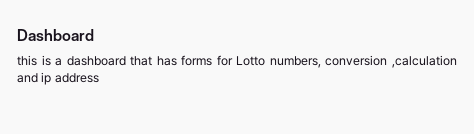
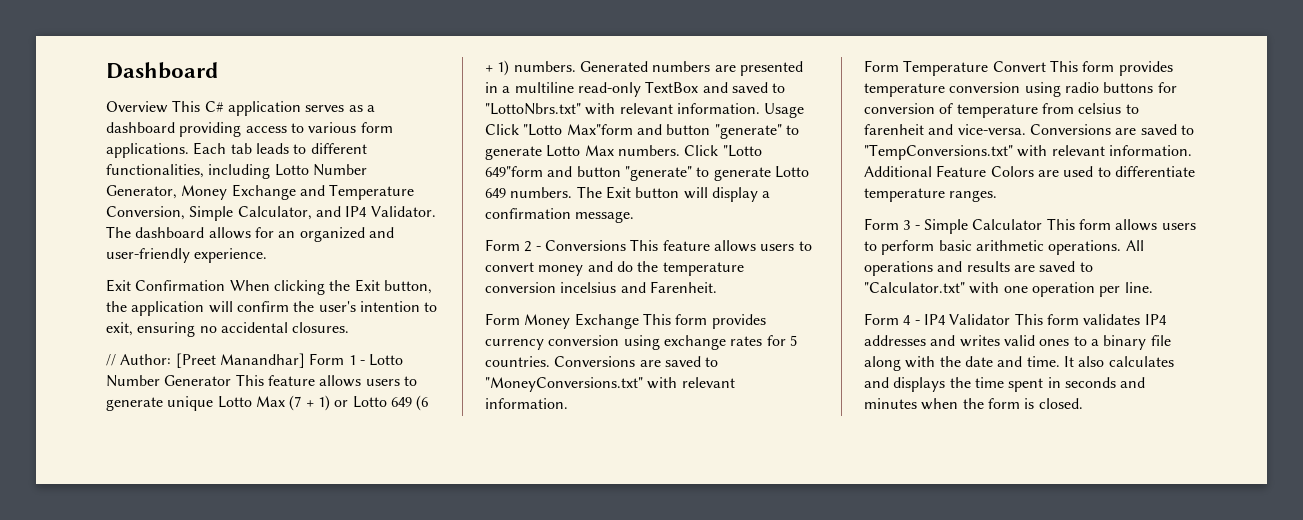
- this is a dashboard that has forms for Lotto numbers, conversion ,calculation and ip address
+ Overview This C# application serves as a dashboard providing access to various form applications. Each tab leads to different functionalities, including Lotto Number Generator, Money Exchange and Temperature Conversion, Simple Calculator, and IP4 Validator. The dashboard allows for an organized and user-friendly experience.
+ Exit Confirmation When clicking the Exit button, the application will confirm the user's intention to exit, ensuring no accidental closures.
+ // Author: [Preet Manandhar] Form 1 - Lotto Number Generator This feature allows users to generate unique Lotto Max (7 + 1) or Lotto 649 (6 + 1) numbers. Generated numbers are presented in a multiline read-only TextBox and saved to "LottoNbrs.txt" with relevant information. Usage Click "Lotto Max"form and button "generate" to generate Lotto Max numbers. Click "Lotto 649"form and button "generate" to generate Lotto 649 numbers. The Exit button will display a confirmation message.
+ Form 2 - Conversions This feature allows users to convert money and do the temperature conversion incelsius and Farenheit.
+ Form Money Exchange This form provides currency conversion using exchange rates for 5 countries. Conversions are saved to "MoneyConversions.txt" with relevant information.
+ Form Temperature Convert This form provides temperature conversion using radio buttons for conversion of temperature from celsius to farenheit and vice-versa. Conversions are saved to "TempConversions.txt" with relevant information. Additional Feature Colors are used to differentiate temperature ranges.
+ Form 3 - Simple Calculator This form allows users to perform basic arithmetic operations. All operations and results are saved to "Calculator.txt" with one operation per line.
+ Form 4 - IP4 Validator This form validates IP4 addresses and writes valid ones to a binary file along with the date and time. It also calculates and displays the time spent in seconds and minutes when the form is closed.

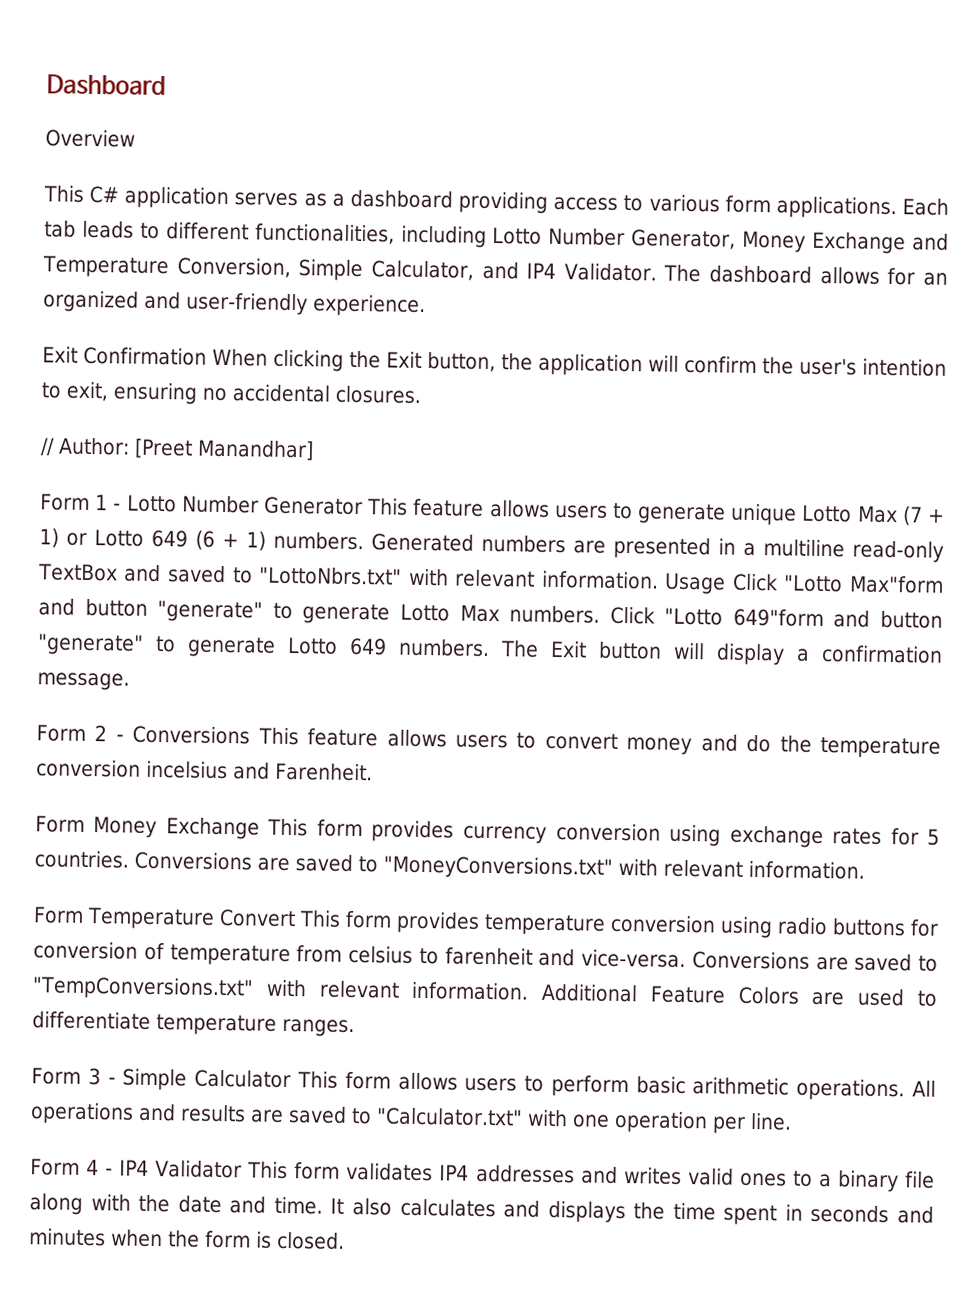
- Overview This C# application serves as a dashboard providing access to various form applications.
+ Overview
+ This C# application serves as a dashboard providing access to various form applications.
- // Author: [Preet Manandhar] Form 1 - Lotto Number Generator This feature allows users to generate unique Lotto Max (7 + 1) or Lotto 649 (6 + 1) numbers.
+ // Author: [Preet Manandhar]
+ Form 1 - Lotto Number Generator This feature allows users to generate unique Lotto Max (7 + 1) or Lotto 649 (6 + 1) numbers.

